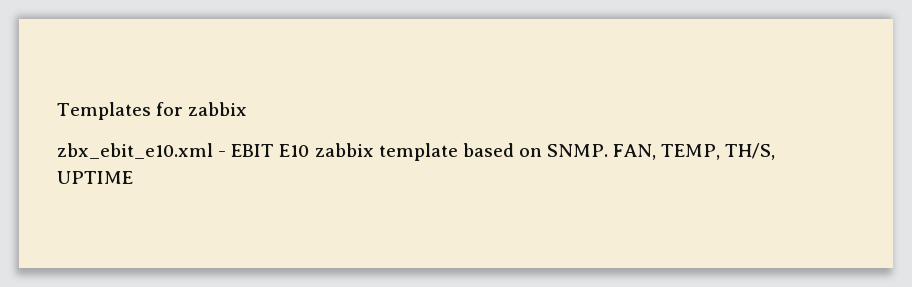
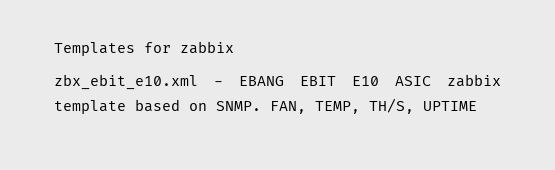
- zbx_ebit_e10.xml - EBIT E10 zabbix template based on SNMP.
+ zbx_ebit_e10.xml - EBANG EBIT E10 ASIC zabbix template based on SNMP.

